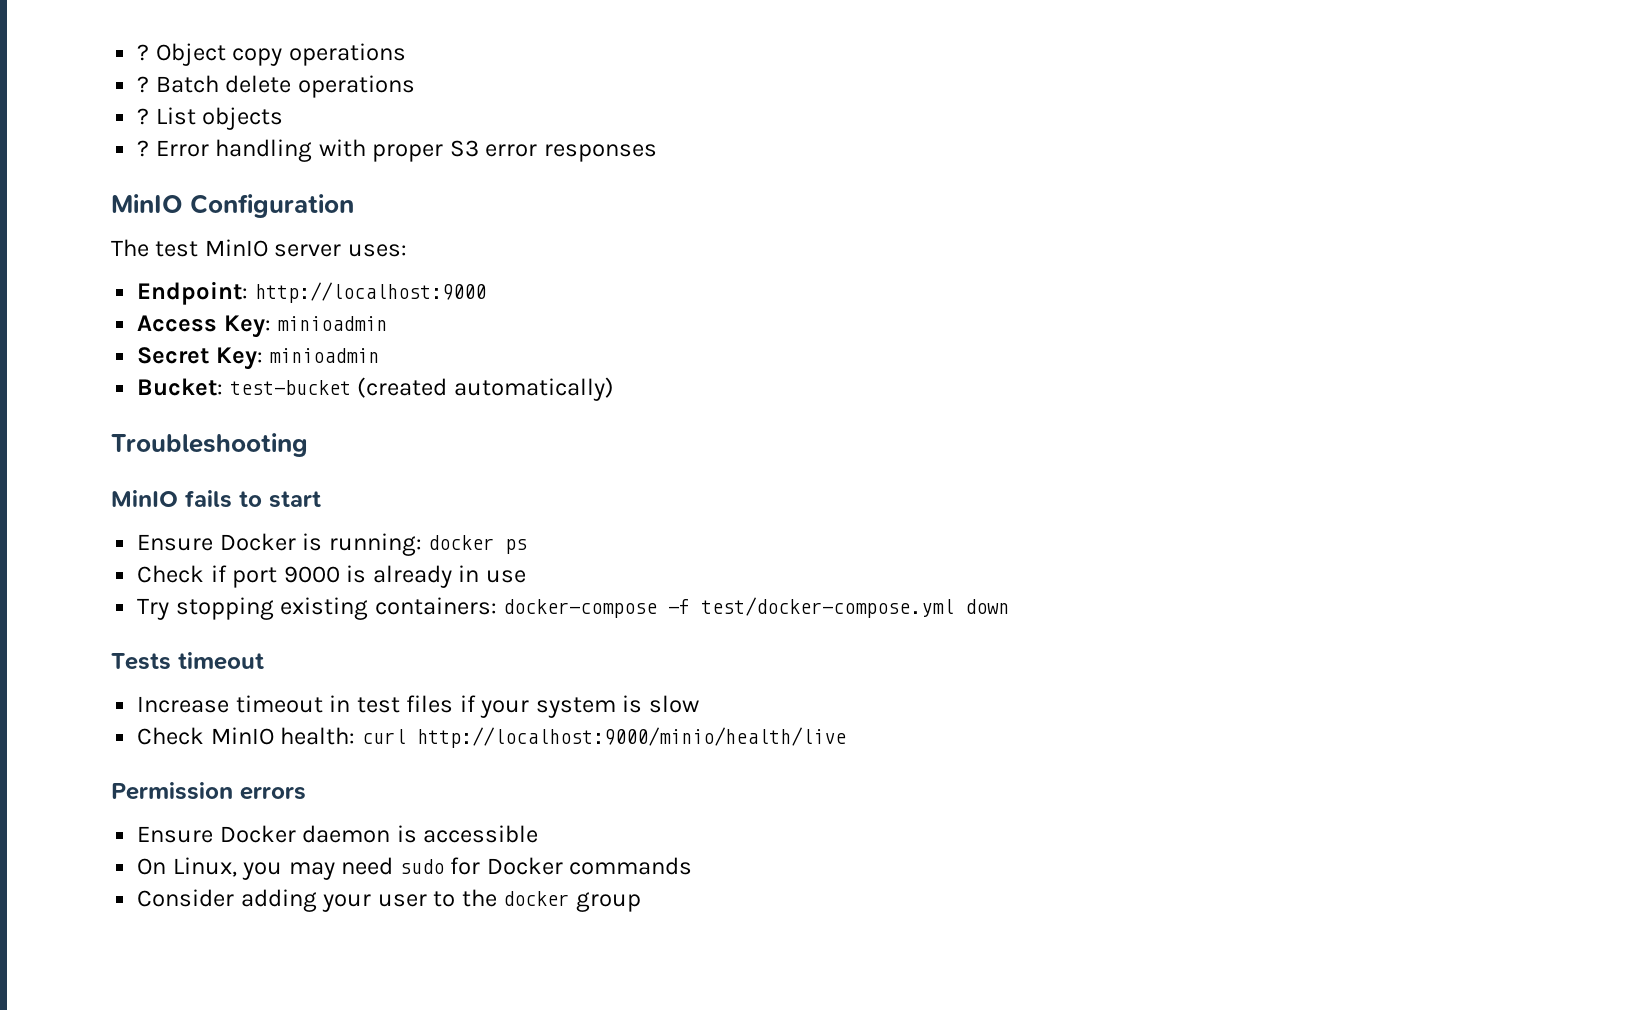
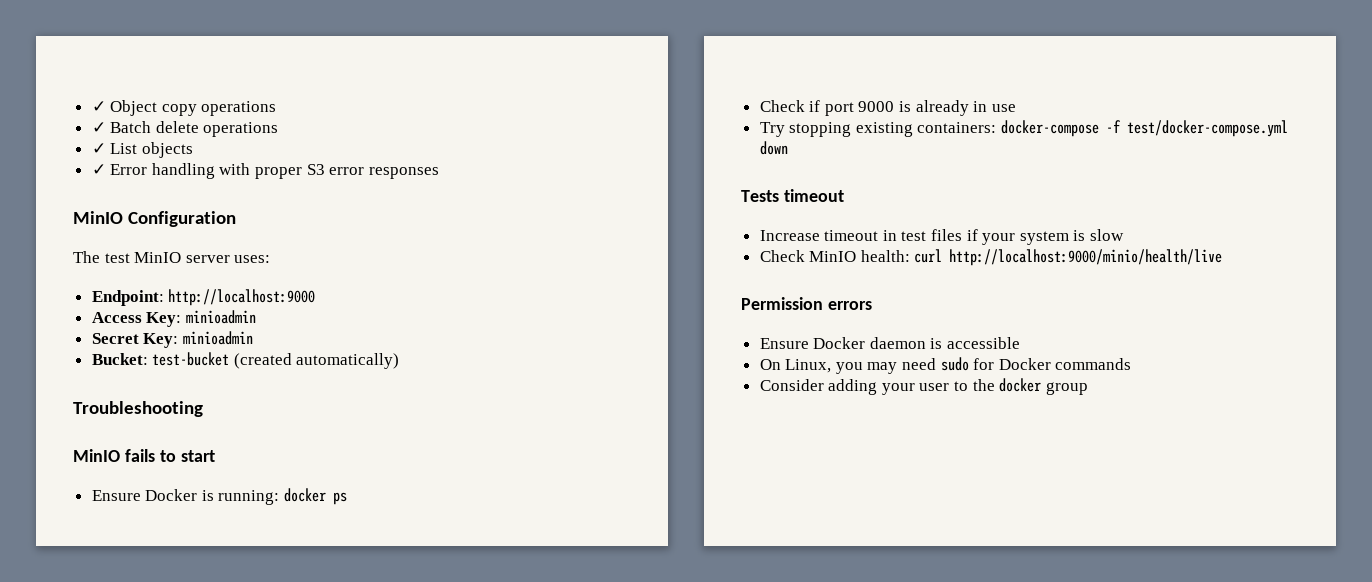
- ? Object copy operations
+ ✓ Object copy operations
- ? Batch delete operations
+ ✓ Batch delete operations
- ? List objects
+ ✓ List objects
- ? Error handling with proper S3 error responses
+ ✓ Error handling with proper S3 error responses

